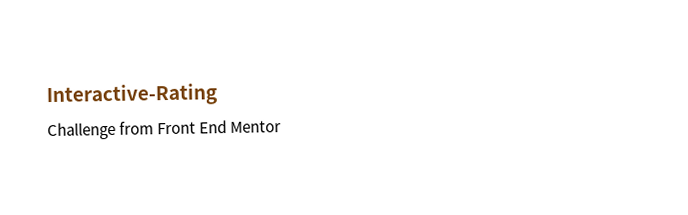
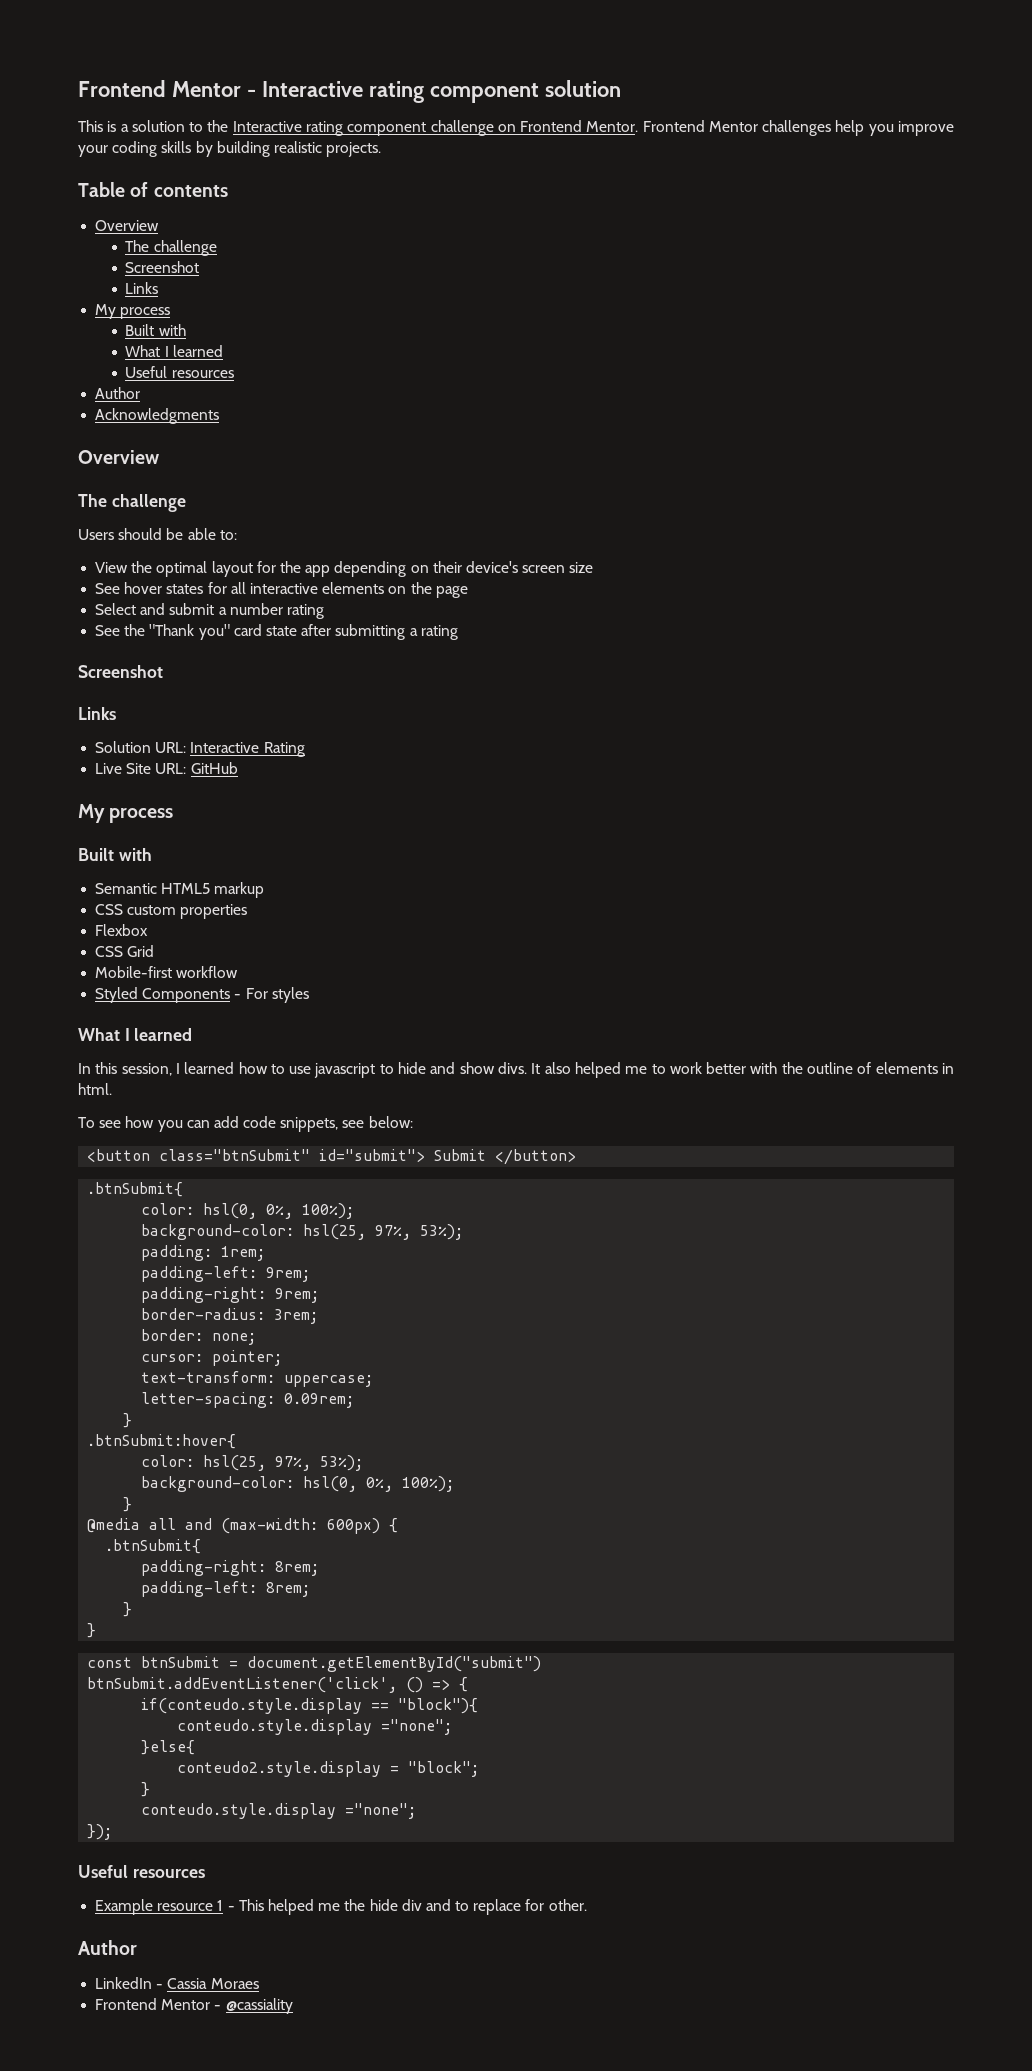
- Interactive-Rating
- Challenge from Front End Mentor
+ Frontend Mentor - Interactive rating component solution
+ This is a solution to the Interactive rating component challenge on Frontend Mentor. Frontend Mentor challenges help you improve your coding skills by building realistic projects.
+ Table of contents
+ Overview
+ The challenge
+ Screenshot
+ Links
+ My process
+ Built with
+ What I learned
+ Useful resources
+ Author
+ Acknowledgments
+ Overview
+ The challenge
+ Users should be able to:
+ View the optimal layout for the app depending on their device's screen size
+ See hover states for all interactive elements on the page
+ Select and submit a number rating
+ See the "Thank you" card state after submitting a rating
+ Screenshot
+ Links
+ Solution URL: Interactive Rating
+ Live Site URL: GitHub
+ My process
+ Built with
+ Semantic HTML5 markup
+ CSS custom properties
+ Flexbox
+ CSS Grid
+ Mobile-first workflow
+ Styled Components - For styles
+ What I learned
+ In this session, I learned how to use javascript to hide and show divs. It also helped me to work better with the outline of elements in html.
+ To see how you can add code snippets, see below:
+ <button class="btnSubmit" id="submit"> Submit </button>
+ .btnSubmit{
+ color: hsl(0, 0%, 100%);
+ background-color: hsl(25, 97%, 53%);
+ padding: 1rem;
+ padding-left: 9rem;
+ padding-right: 9rem;
+ border-radius: 3rem;
+ border: none;
+ cursor: pointer;
+ text-transform: uppercase;
+ letter-spacing: 0.09rem;
+ }
+ .btnSubmit:hover{
+ color: hsl(25, 97%, 53%);
+ background-color: hsl(0, 0%, 100%);
+ }
+ @media all and (max-width: 600px) {
+ .btnSubmit{
+ padding-right: 8rem;
+ padding-left: 8rem;
+ }
+ }
+ const btnSubmit = document.getElementById("submit")
+ btnSubmit.addEventListener('click', () => {
+ if(conteudo.style.display == "block"){
+ conteudo.style.display ="none";
+ }else{
+ conteudo2.style.display = "block";
+ }
+ conteudo.style.display ="none";
+ });
+ Useful resources
+ Example resource 1 - This helped me the hide div and to replace for other.
+ Author
+ LinkedIn - Cassia Moraes
+ Frontend Mentor - @cassiality

